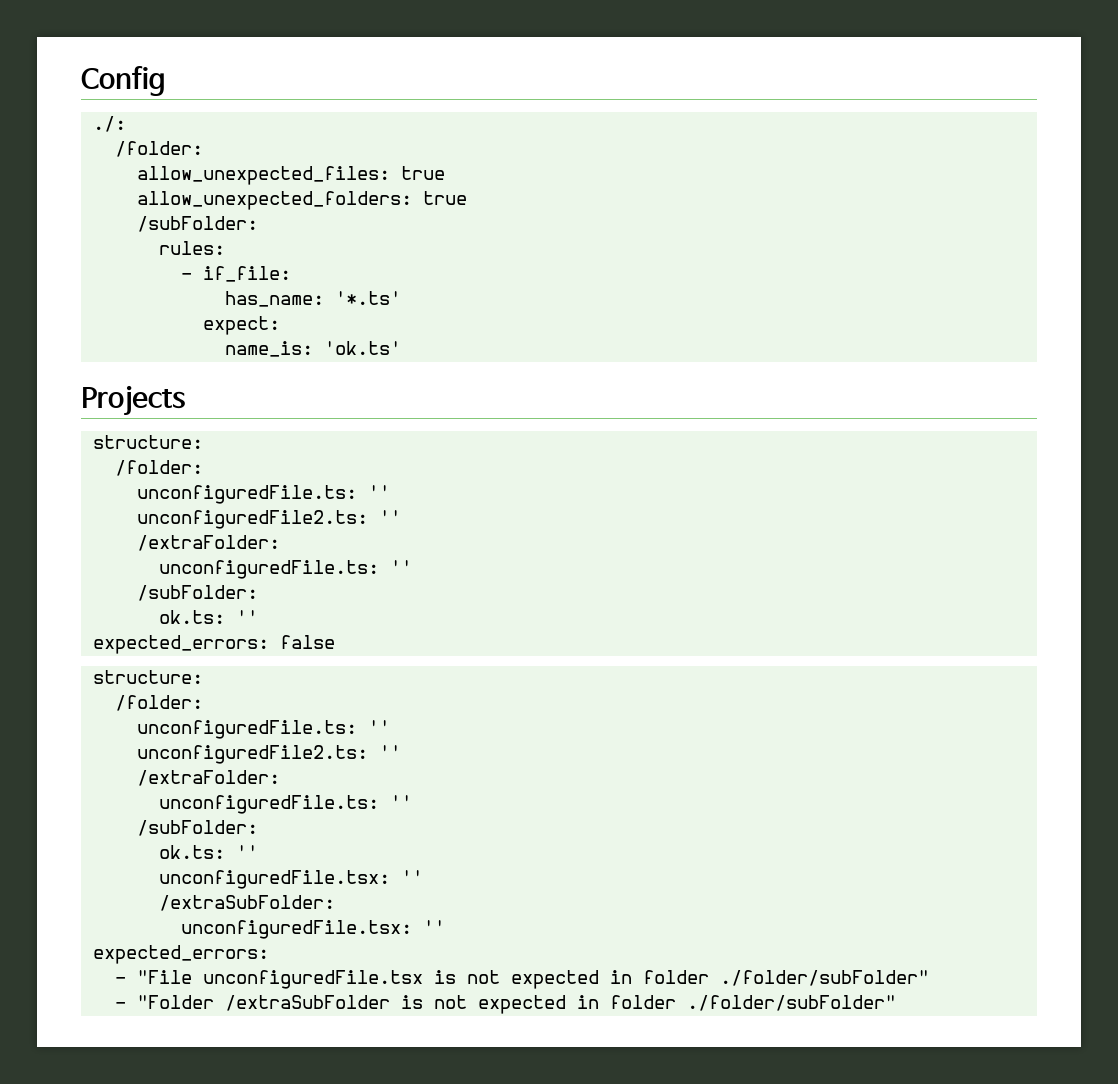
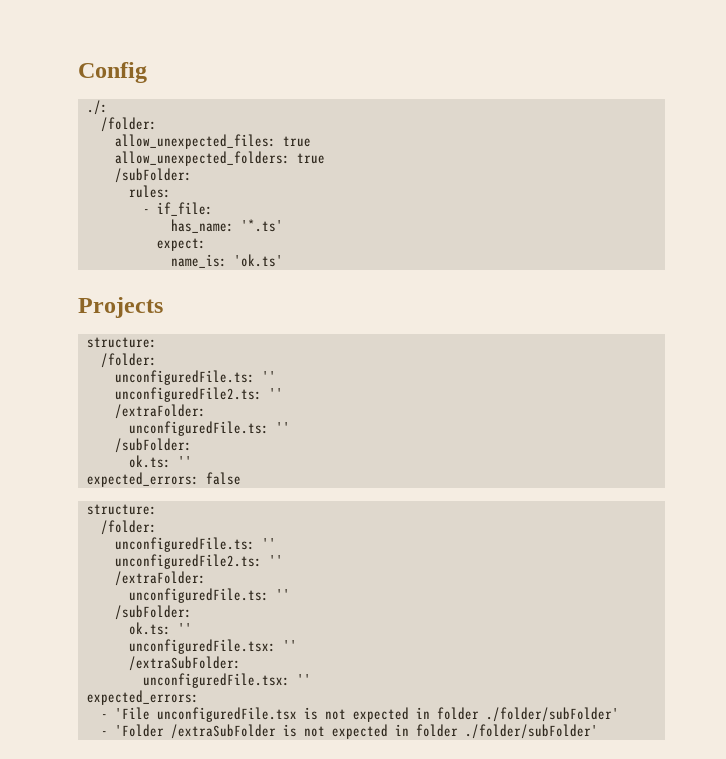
- - "File unconfiguredFile.tsx is not expected in folder ./folder/subFolder"
- - "Folder /extraSubFolder is not expected in folder ./folder/subFolder"
+ - 'File unconfiguredFile.tsx is not expected in folder ./folder/subFolder'
+ - 'Folder /extraSubFolder is not expected in folder ./folder/subFolder'

